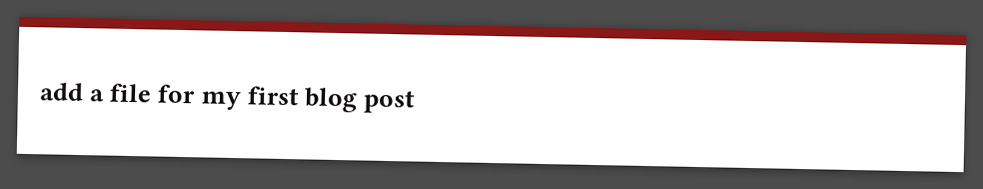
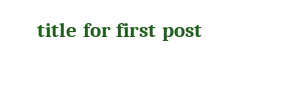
- add a file for my first blog post
+ title for first post

